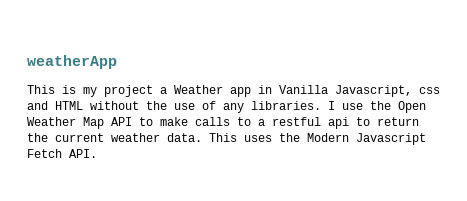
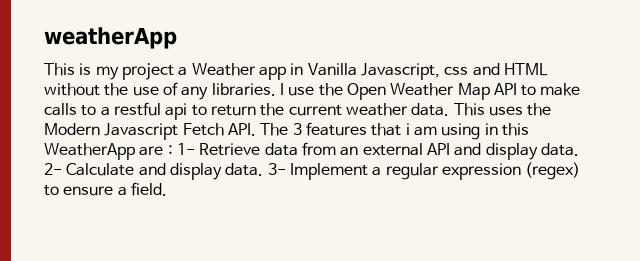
- This uses the Modern Javascript Fetch API.
+ This uses the Modern Javascript Fetch API. The 3 features that i am using in this WeatherApp are : 1- Retrieve data from an external API and display data. 2- Calculate and display data. 3- Implement a regular expression (regex) to ensure a field.

